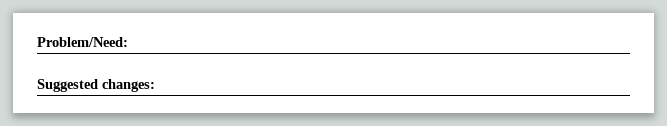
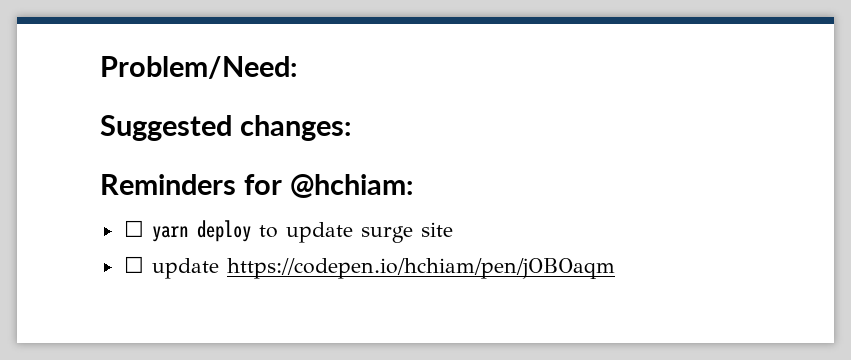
+ Reminders for @hchiam:
+ ☐ yarn deploy to update surge site
+ ☐ update https://codepen.io/hchiam/pen/jOBOaqm

